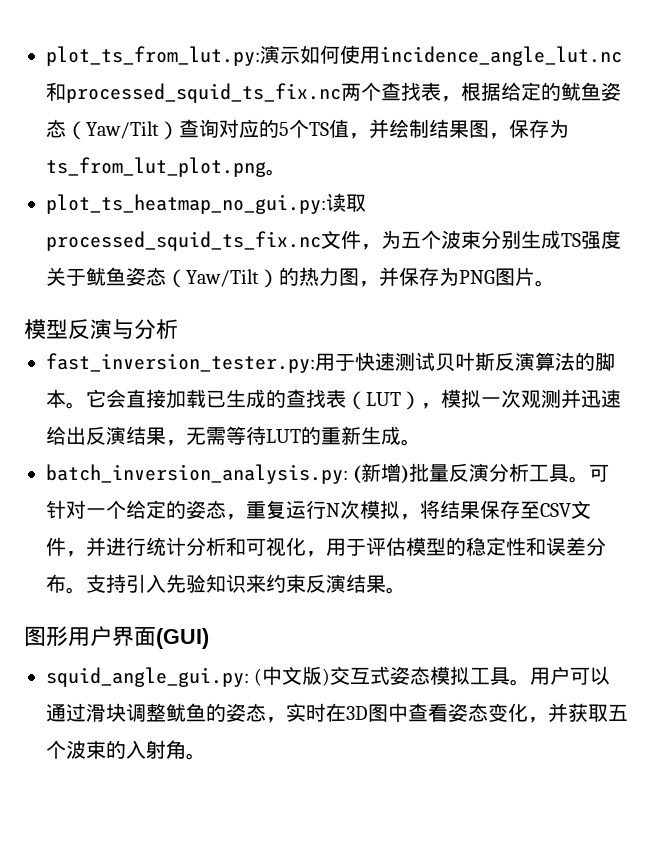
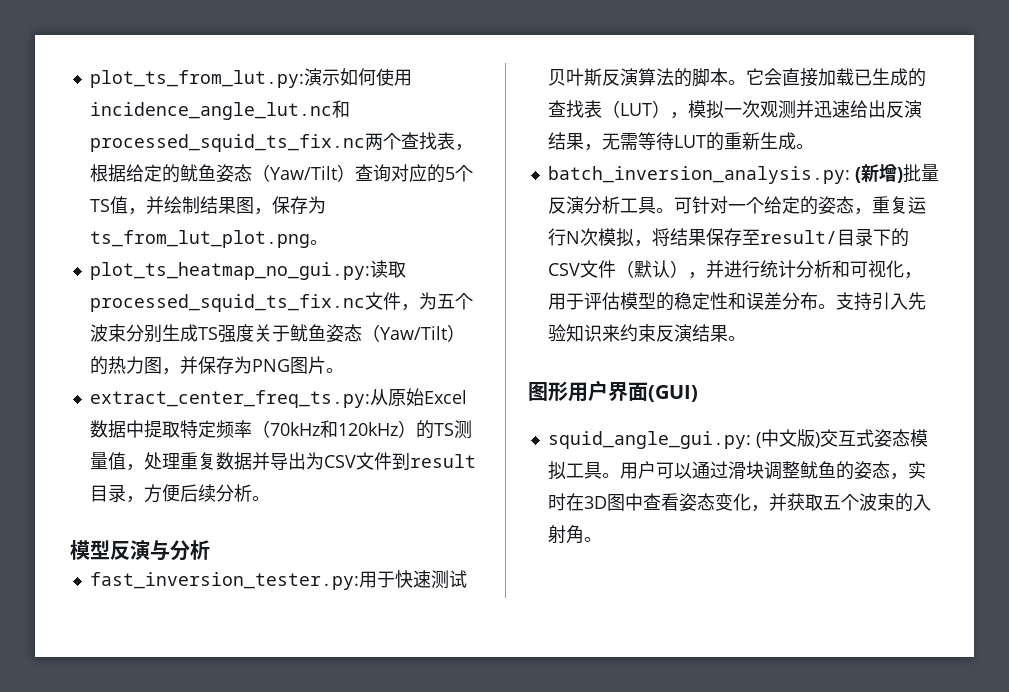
+ extract_center_freq_ts.py:从原始Excel数据中提取特定频率（70kHz和120kHz）的TS测量值，处理重复数据并导出为CSV文件到result目录，方便后续分析。
- 可针对一个给定的姿态，重复运行N次模拟，将结果保存至CSV文件，并进行统计分析和可视化，用于评估模型的稳定性和误差分布。
+ 可针对一个给定的姿态，重复运行N次模拟，将结果保存至result/目录下的CSV文件（默认），并进行统计分析和可视化，用于评估模型的稳定性和误差分布。

